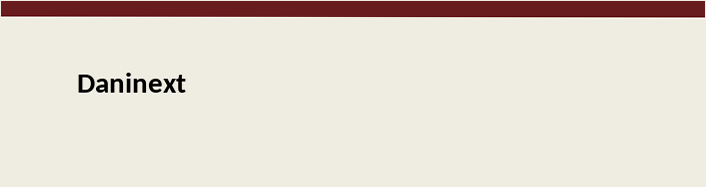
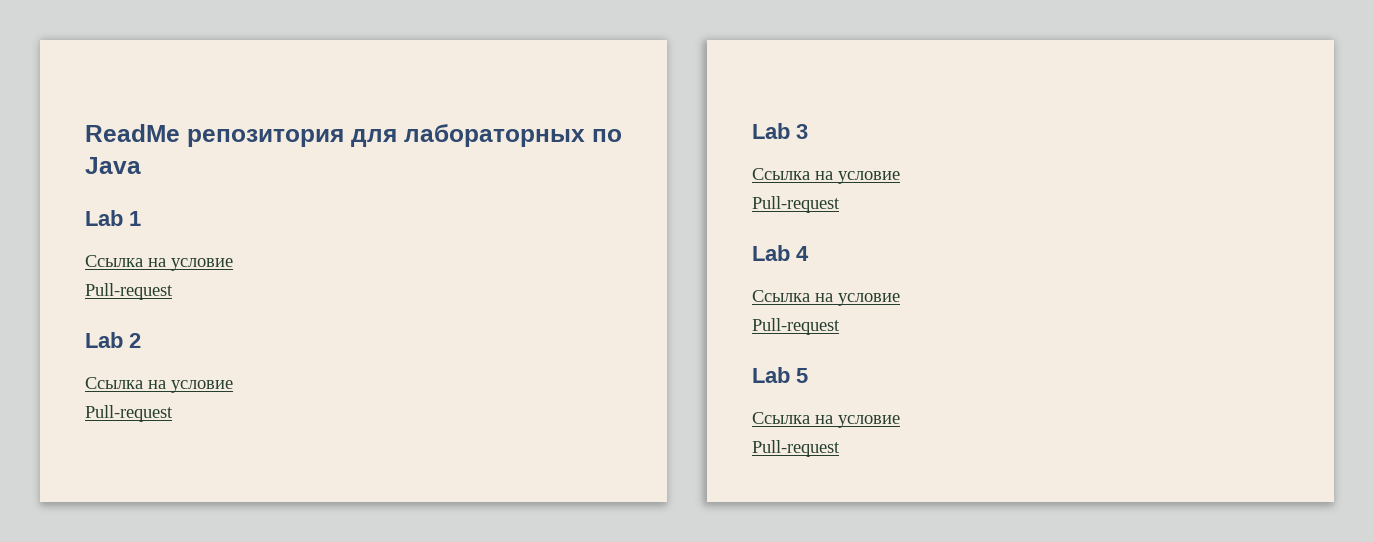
- Daninext
+ ReadMe репозитория для лабораторных по Java
+ Lab 1
+ Ссылка на условие
+ Pull-request
+ Lab 2
+ Ссылка на условие
+ Pull-request
+ Lab 3
+ Ссылка на условие
+ Pull-request
+ Lab 4
+ Ссылка на условие
+ Pull-request
+ Lab 5
+ Ссылка на условие
+ Pull-request

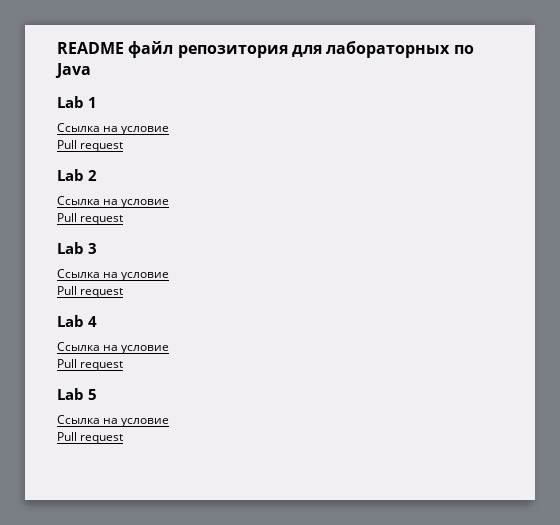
- ReadMe репозитория для лабораторных по Java
+ README файл репозитория для лабораторных по Java
  Lab 1
  Ссылка на условие
- Pull-request
+ Pull request
  Lab 2
  Ссылка на условие
- Pull-request
+ Pull request
  Lab 3
  Ссылка на условие
- Pull-request
+ Pull request
  Lab 4
  Ссылка на условие
- Pull-request
+ Pull request
  Lab 5
  Ссылка на условие
- Pull-request
+ Pull request

